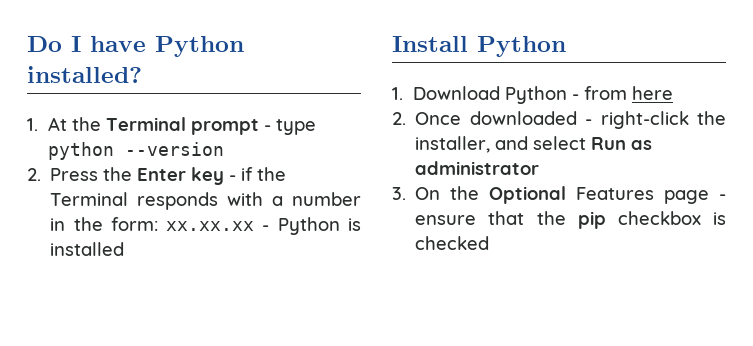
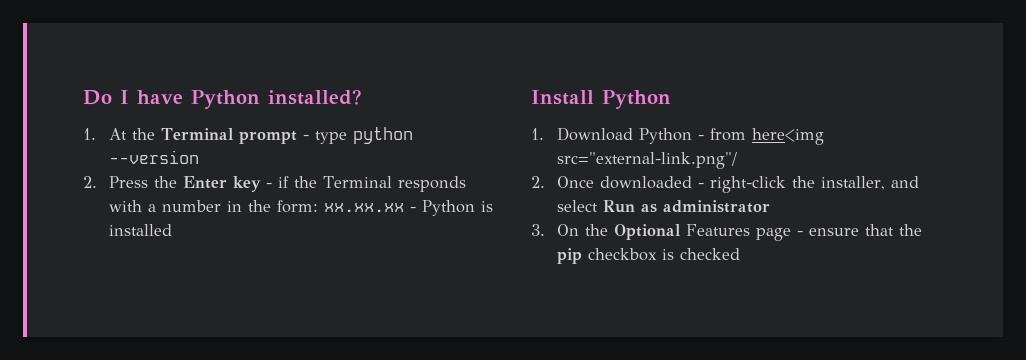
- 1. Download Python - from here
+ 1. Download Python - from here<img src="external-link.png"/

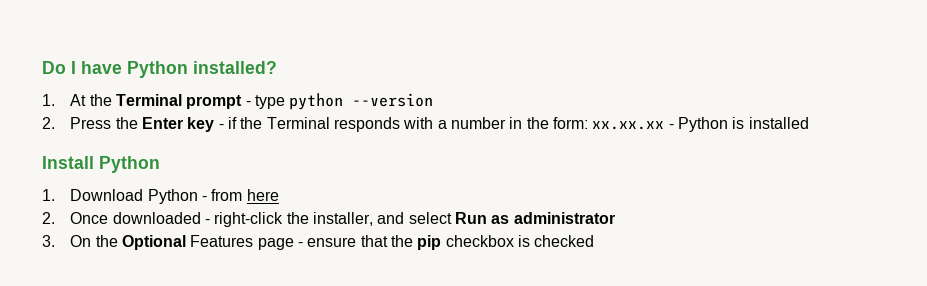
- 1. Download Python - from here<img src="external-link.png"/
+ 1. Download Python - from here

